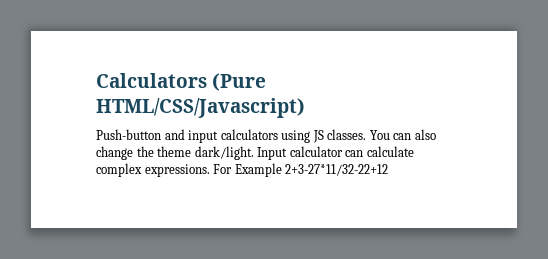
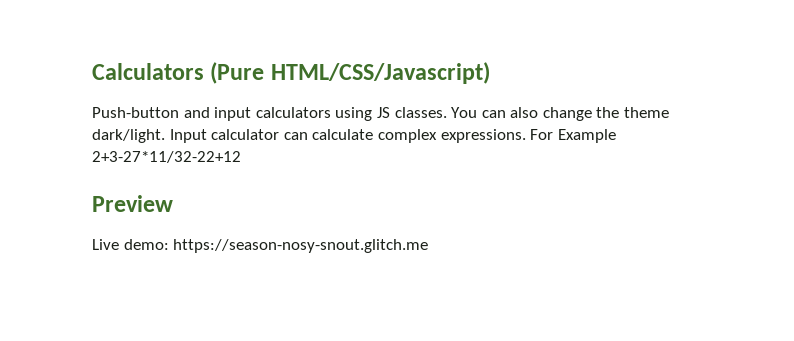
+ Preview
+ Live demo: https://season-nosy-snout.glitch.me

